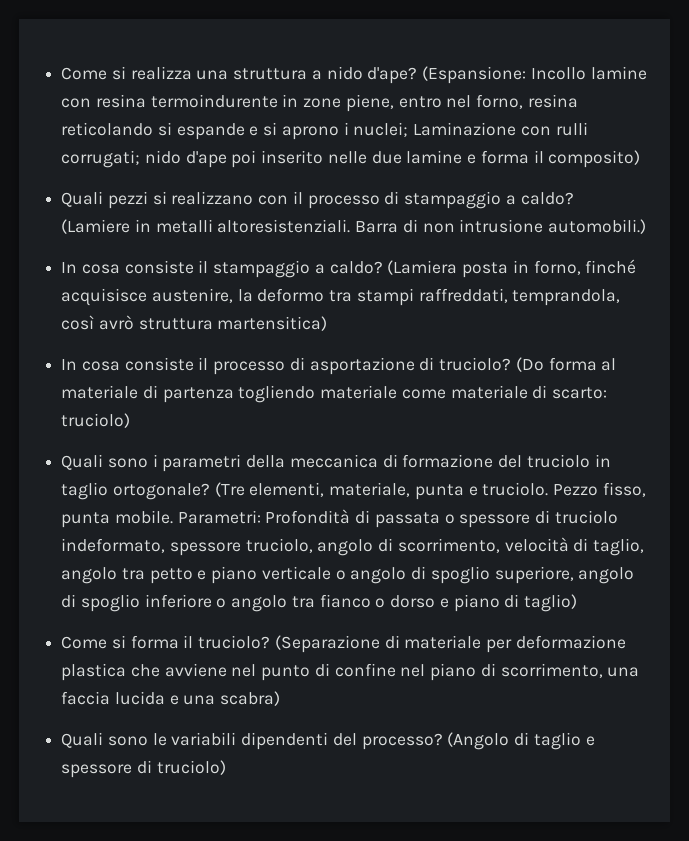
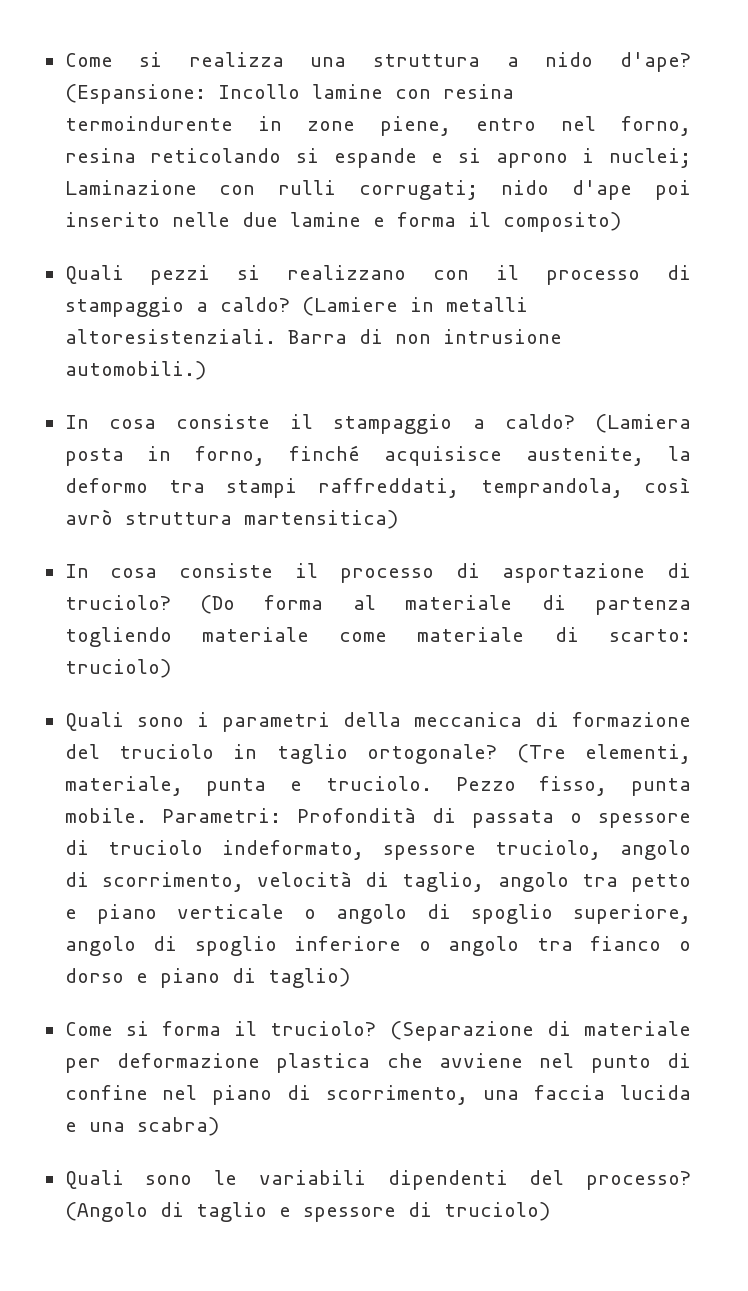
- (Lamiera posta in forno, finché acquisisce austenire, la deformo tra stampi raffreddati, temprandola, così avrò struttura martensitica)
+ (Lamiera posta in forno, finché acquisisce austenite, la deformo tra stampi raffreddati, temprandola, così avrò struttura martensitica)

